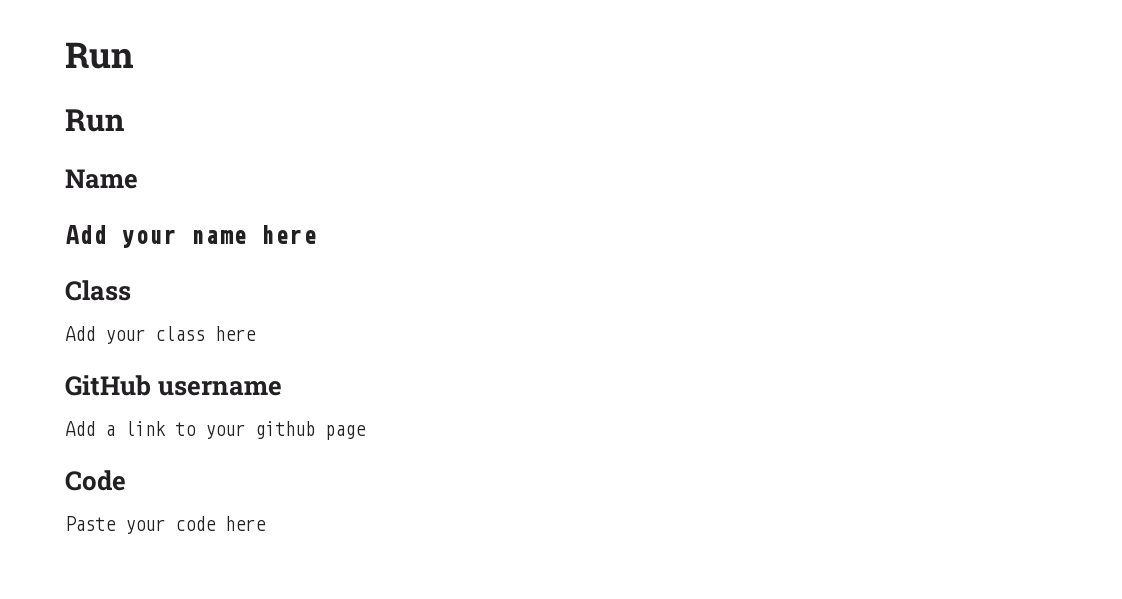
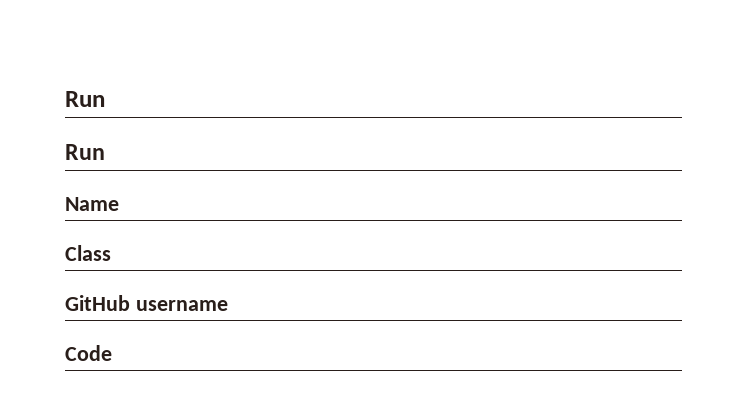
- Add your name here
  Class
- Add your class here
  GitHub username
- Add a link to your github page
  Code
- Paste your code here

